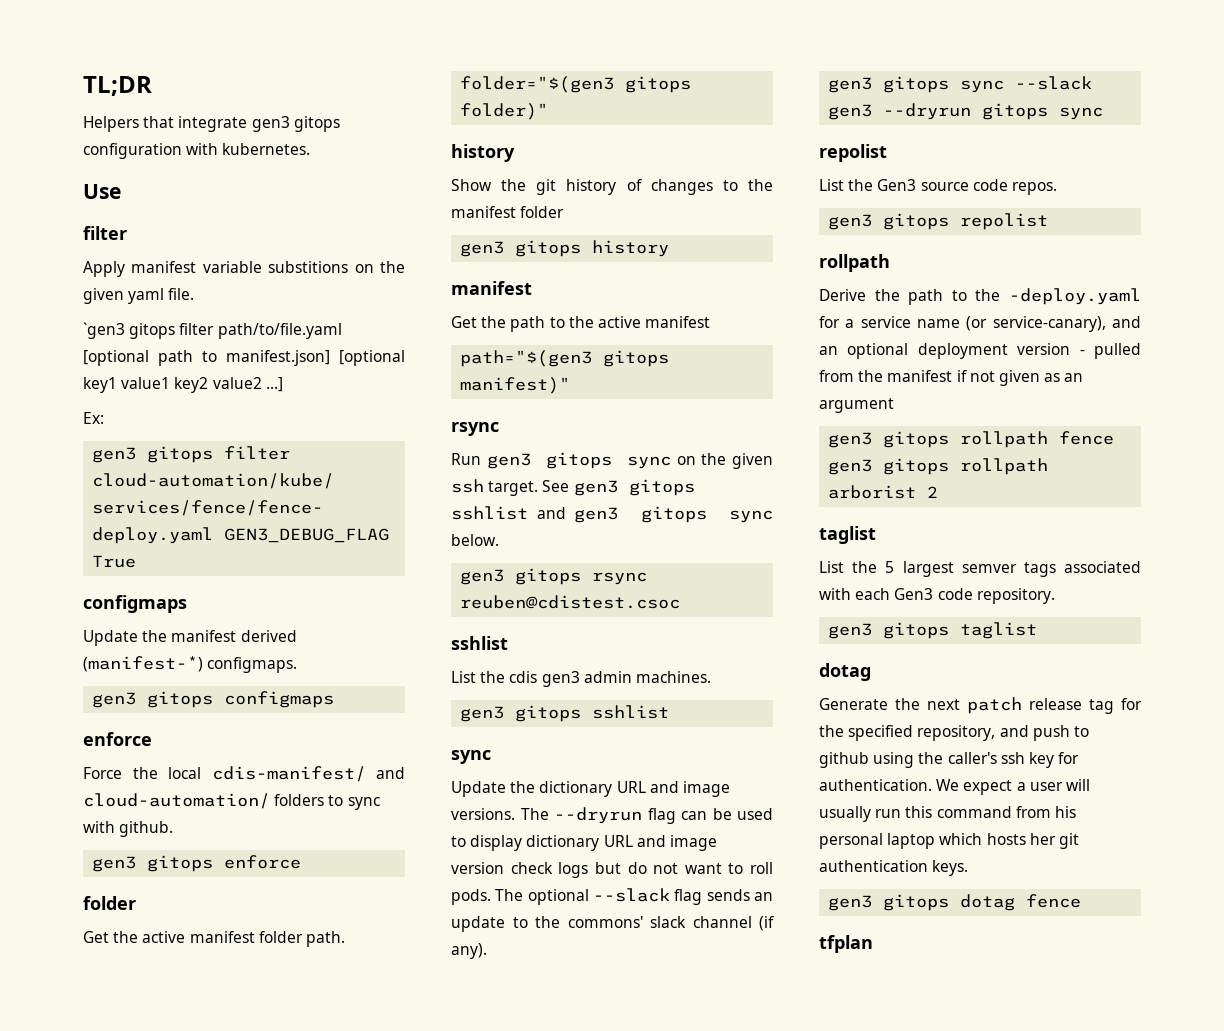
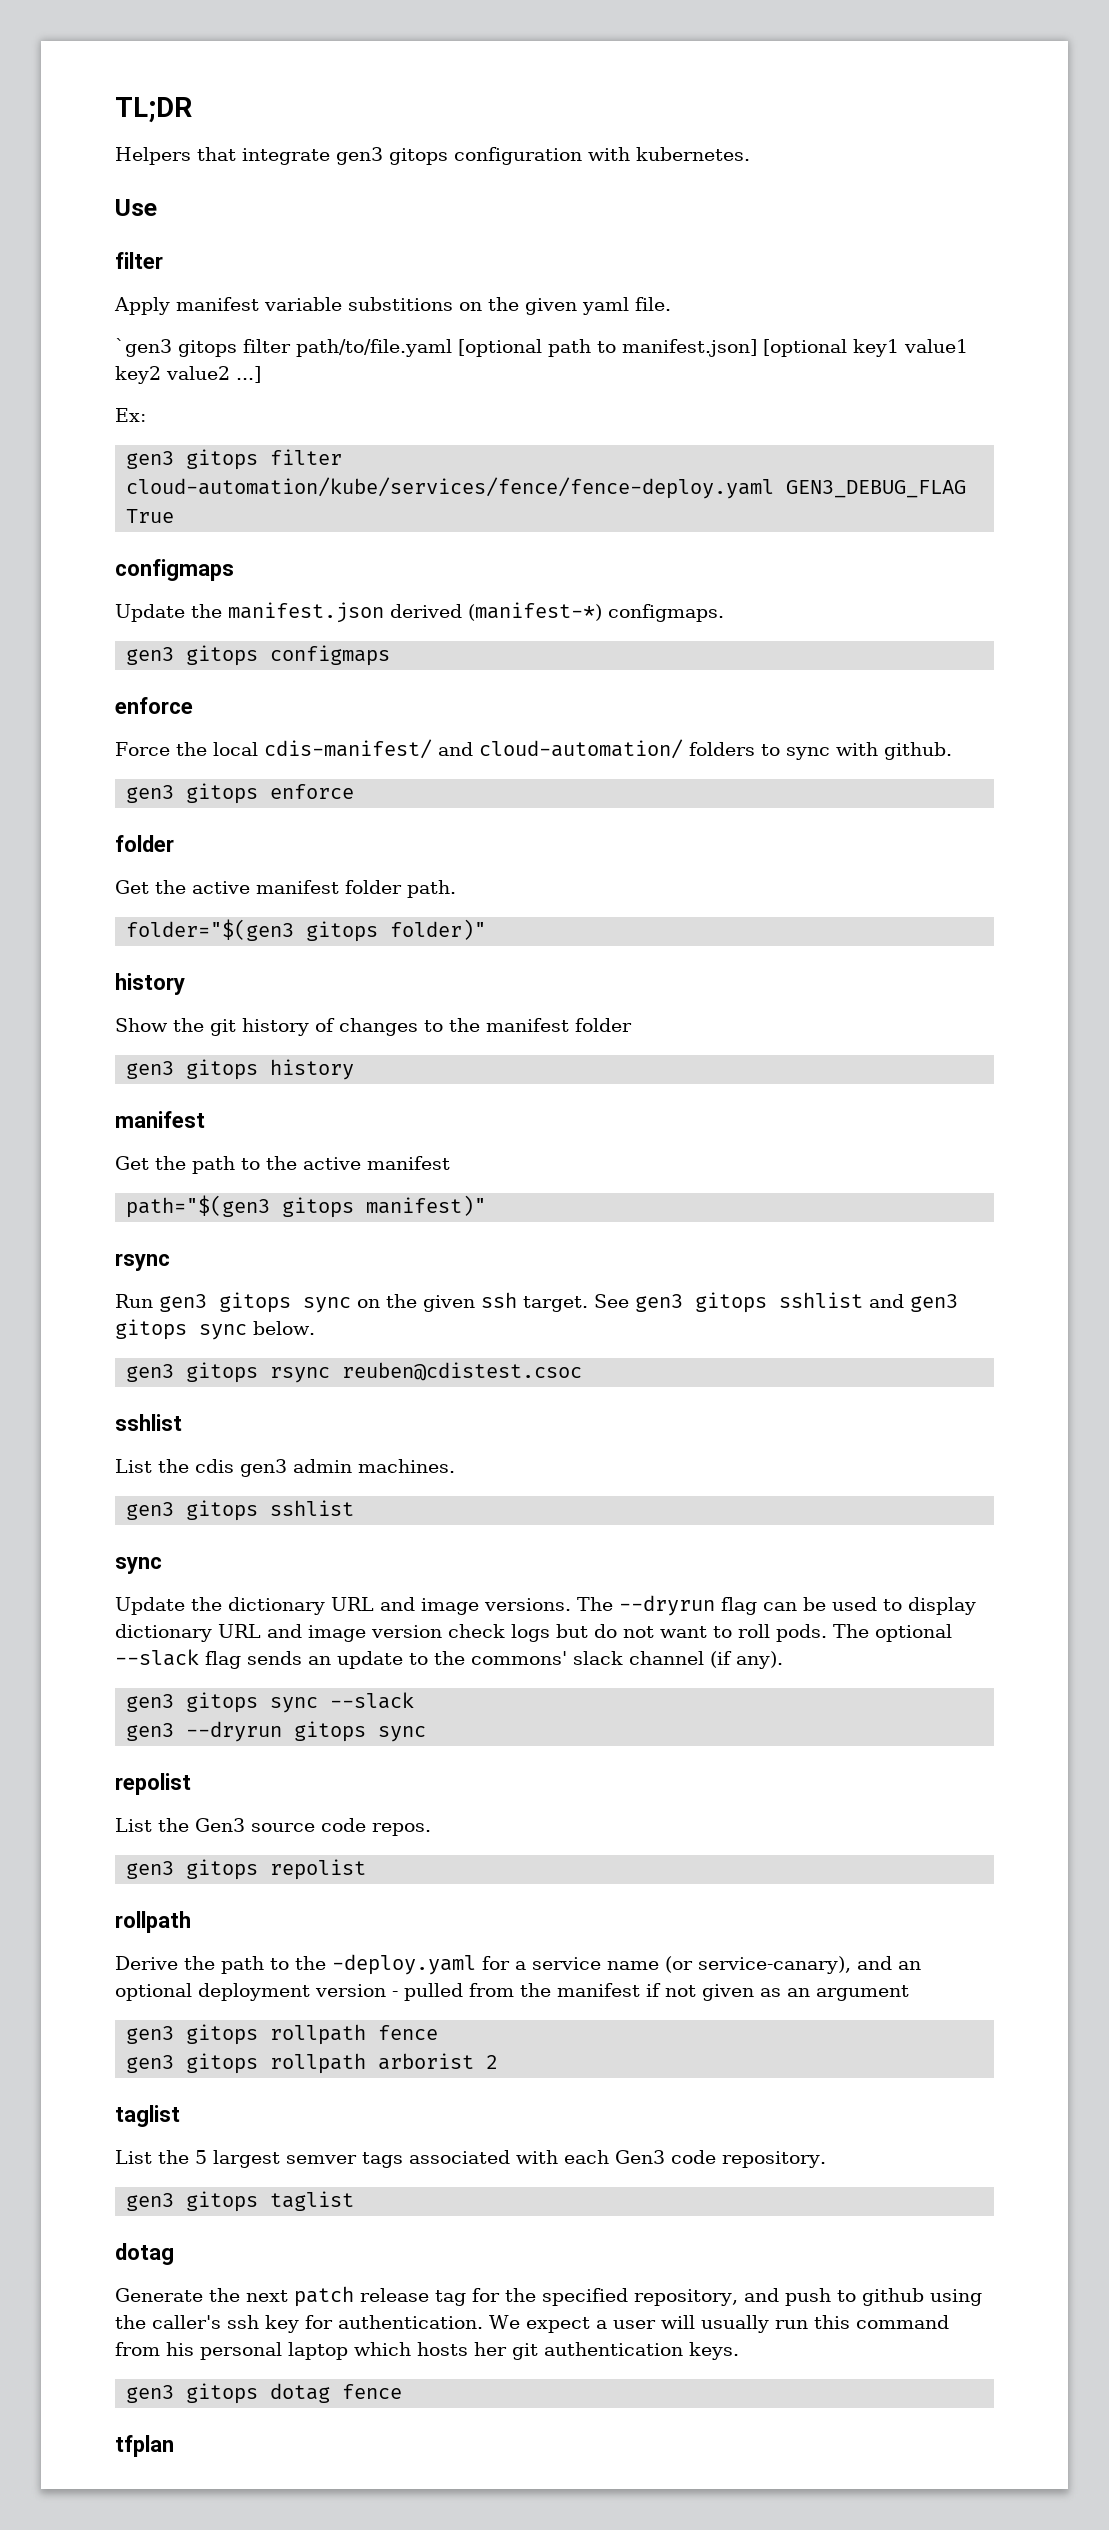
- Update the manifest derived (manifest-*) configmaps.
+ Update the manifest.json derived (manifest-*) configmaps.

